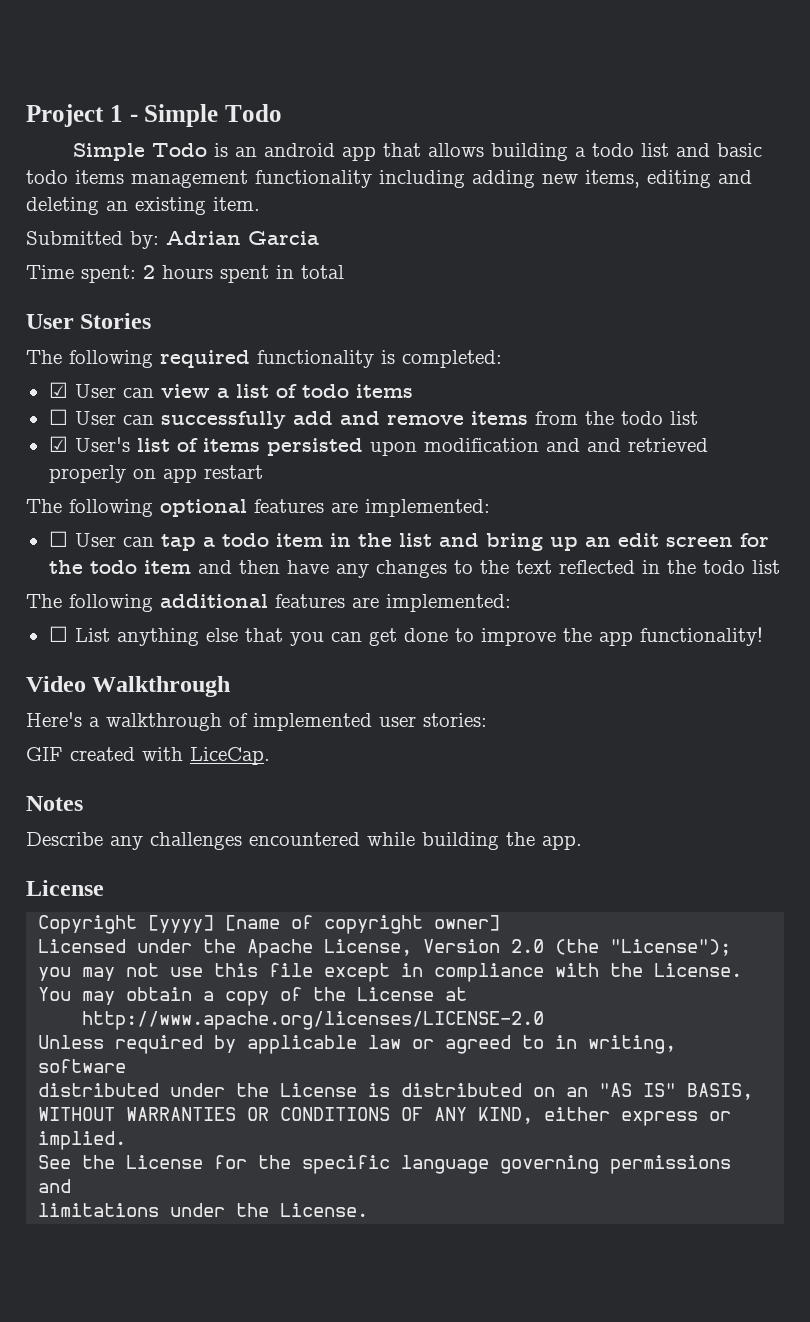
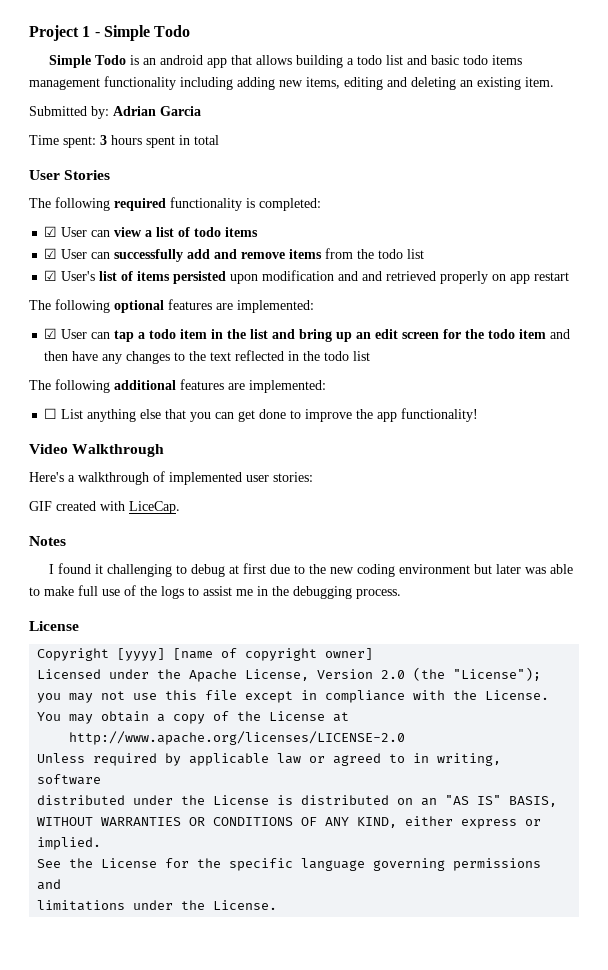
- Time spent: 2 hours spent in total
+ Time spent: 3 hours spent in total
- ☐ User can successfully add and remove items from the todo list
+ ☑ User can successfully add and remove items from the todo list
- ☐ User can tap a todo item in the list and bring up an edit screen for the todo item and then have any changes to the text reflected in the todo list
+ ☑ User can tap a todo item in the list and bring up an edit screen for the todo item and then have any changes to the text reflected in the todo list
- Describe any challenges encountered while building the app.
+ I found it challenging to debug at first due to the new coding environment but later was able to make full use of the logs to assist me in the debugging process.

